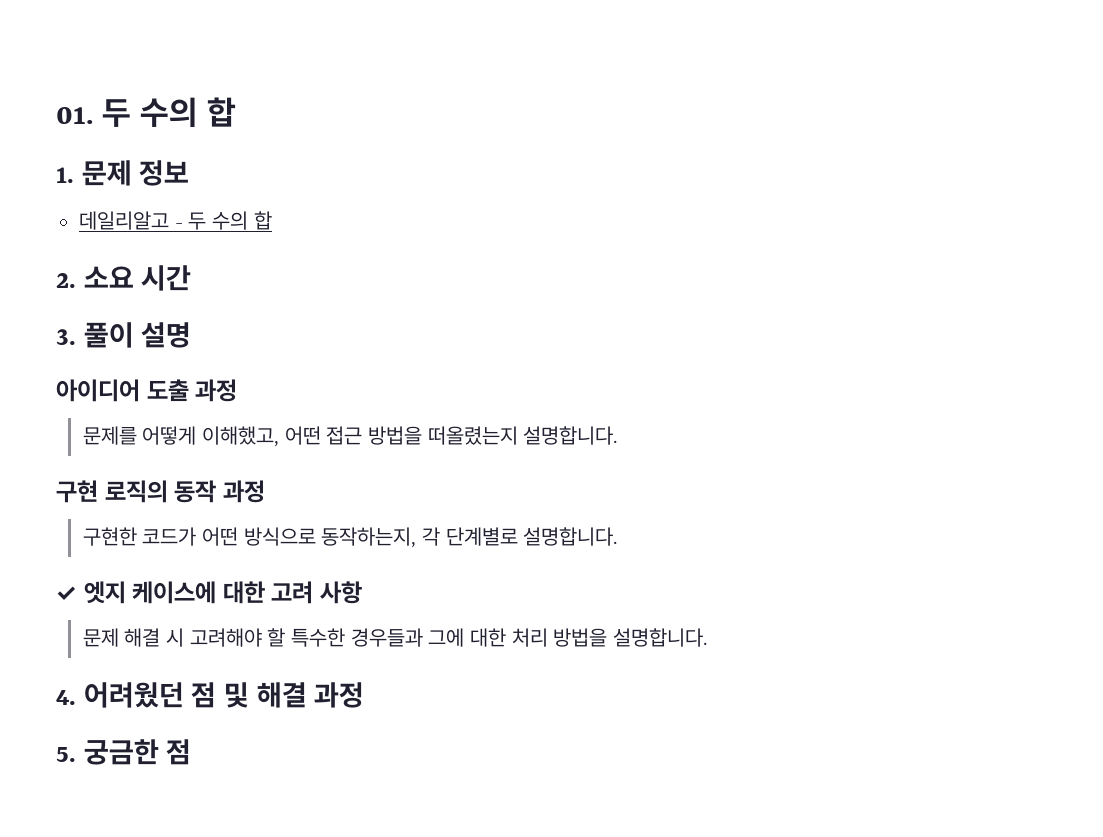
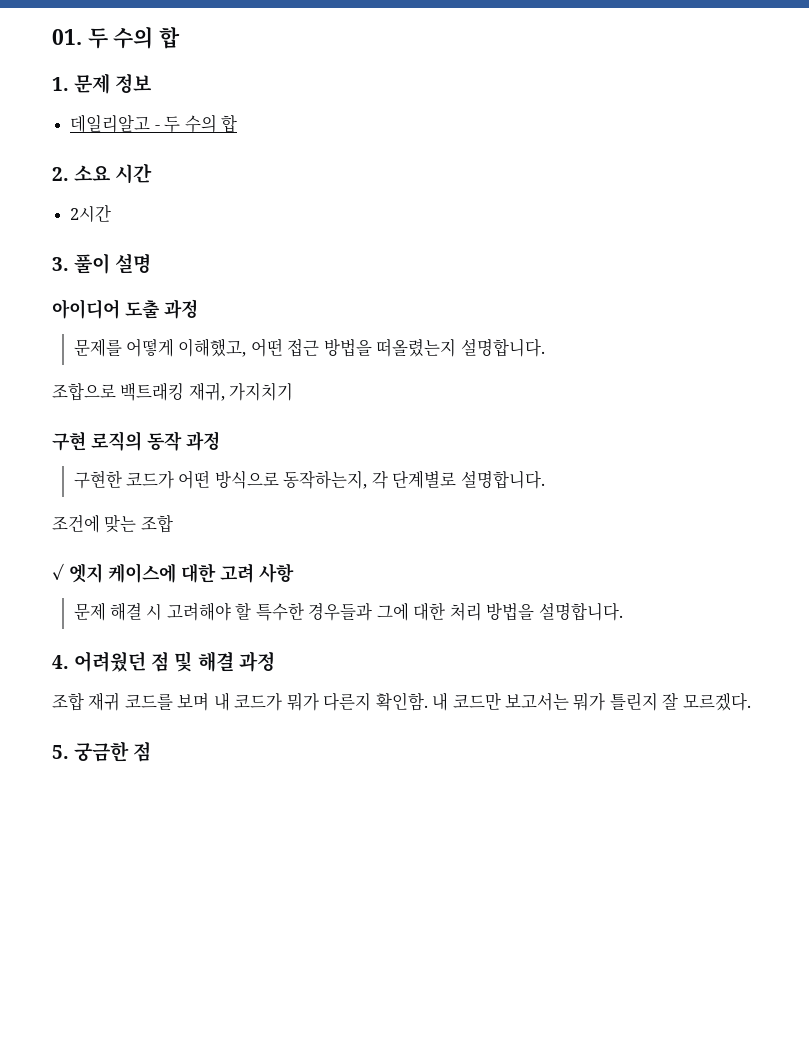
+ 2시간
+ 조합으로 백트래킹 재귀, 가지치기
+ 조건에 맞는 조합
+ 조합 재귀 코드를 보며 내 코드가 뭐가 다른지 확인함. 내 코드만 보고서는 뭐가 틀린지 잘 모르겠다.

